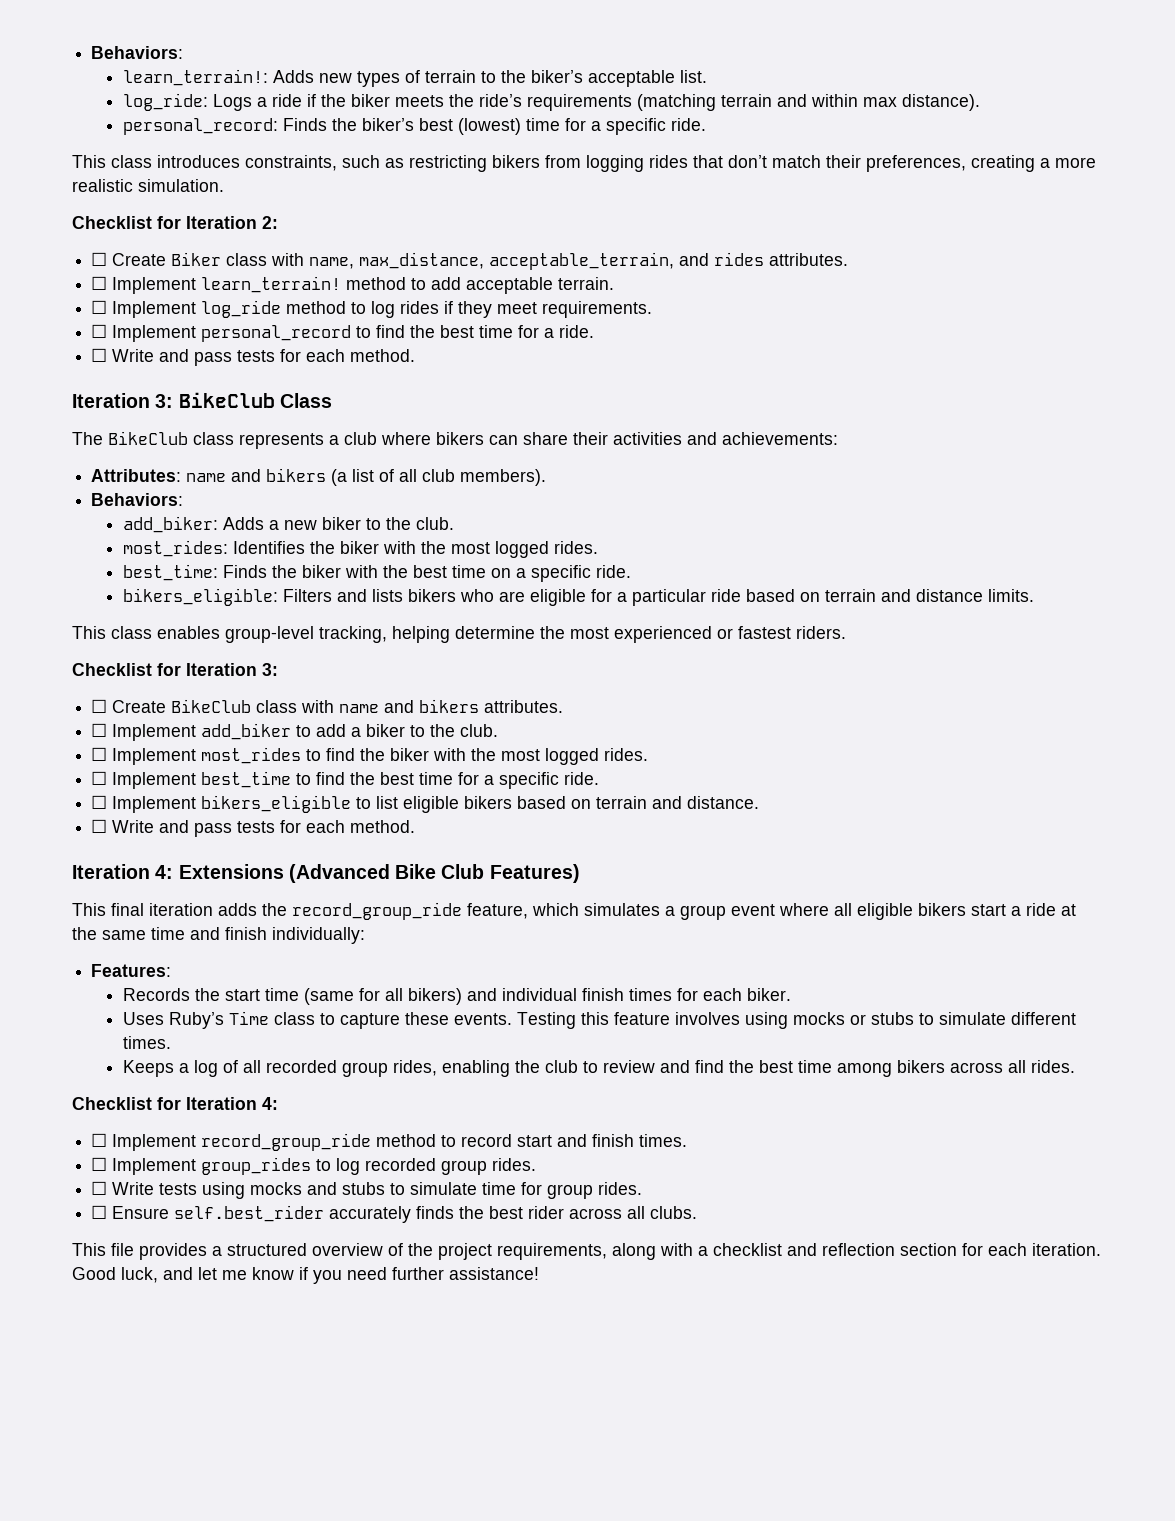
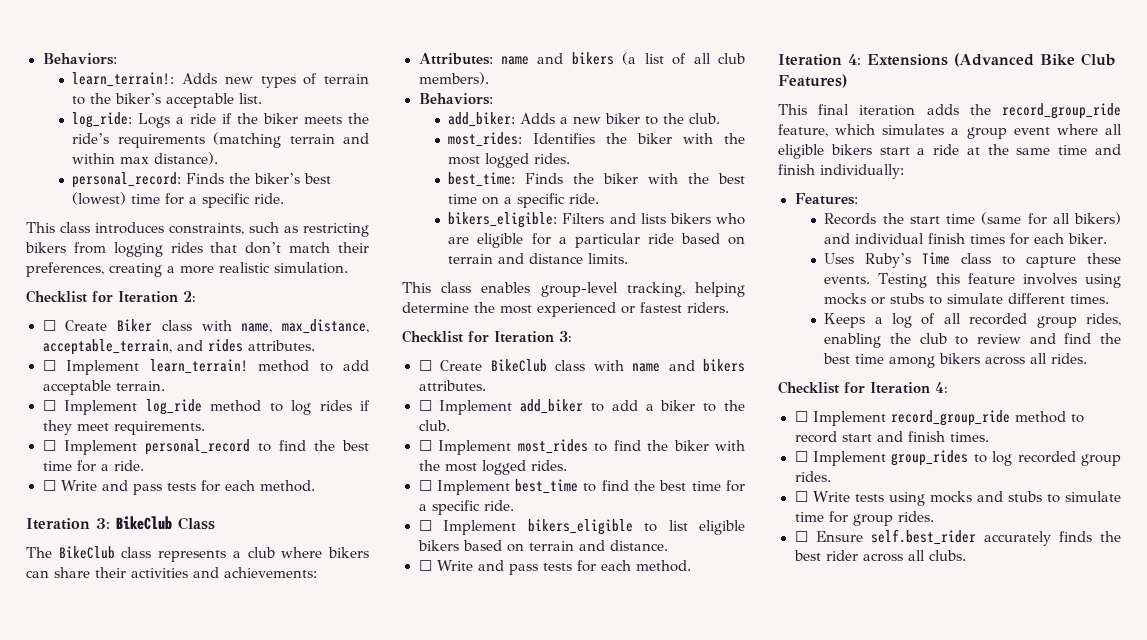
- This file provides a structured overview of the project requirements, along with a checklist and reflection section for each iteration. Good luck, and let me know if you need further assistance!

